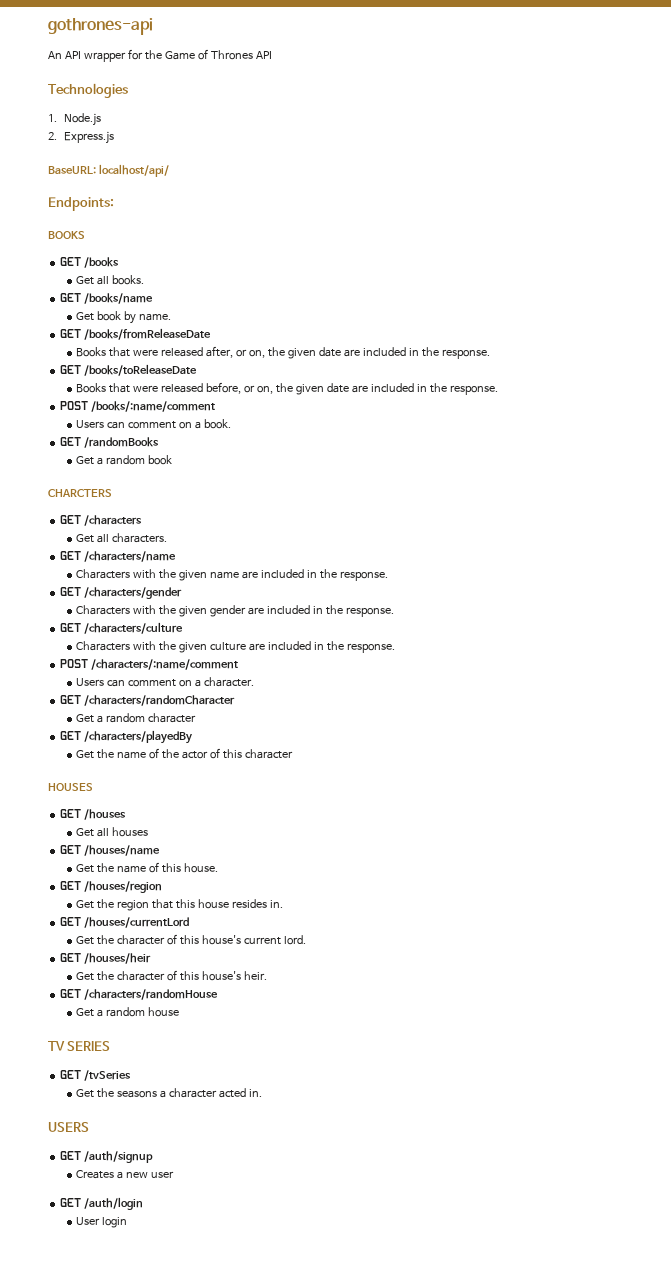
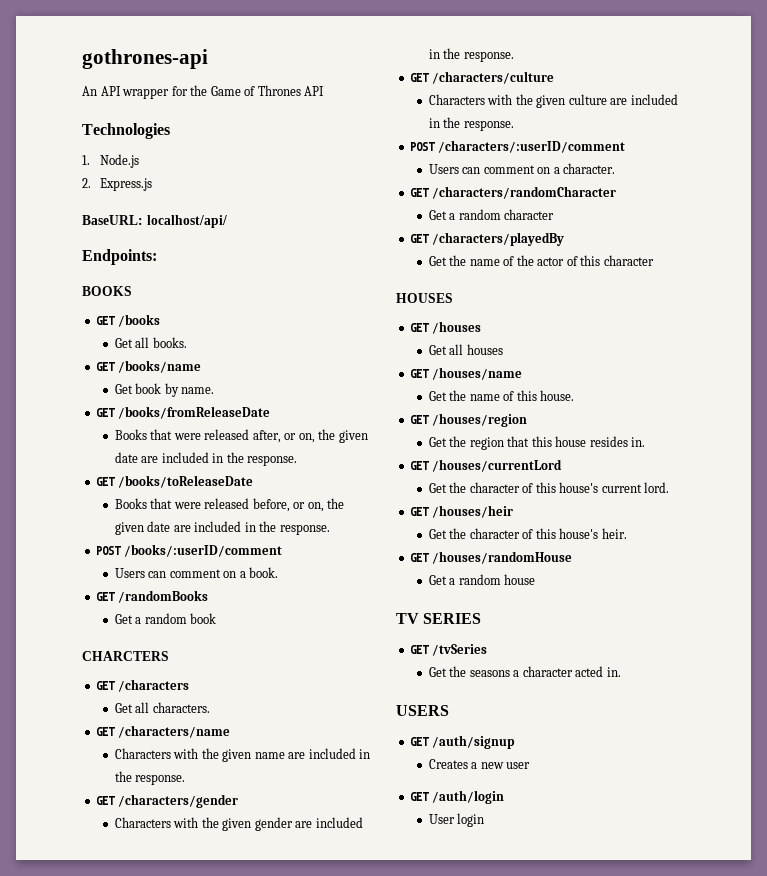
- POST /books/:name/comment
+ POST /books/:userID/comment
- POST /characters/:name/comment
+ POST /characters/:userID/comment
- GET /characters/randomHouse
+ GET /houses/randomHouse

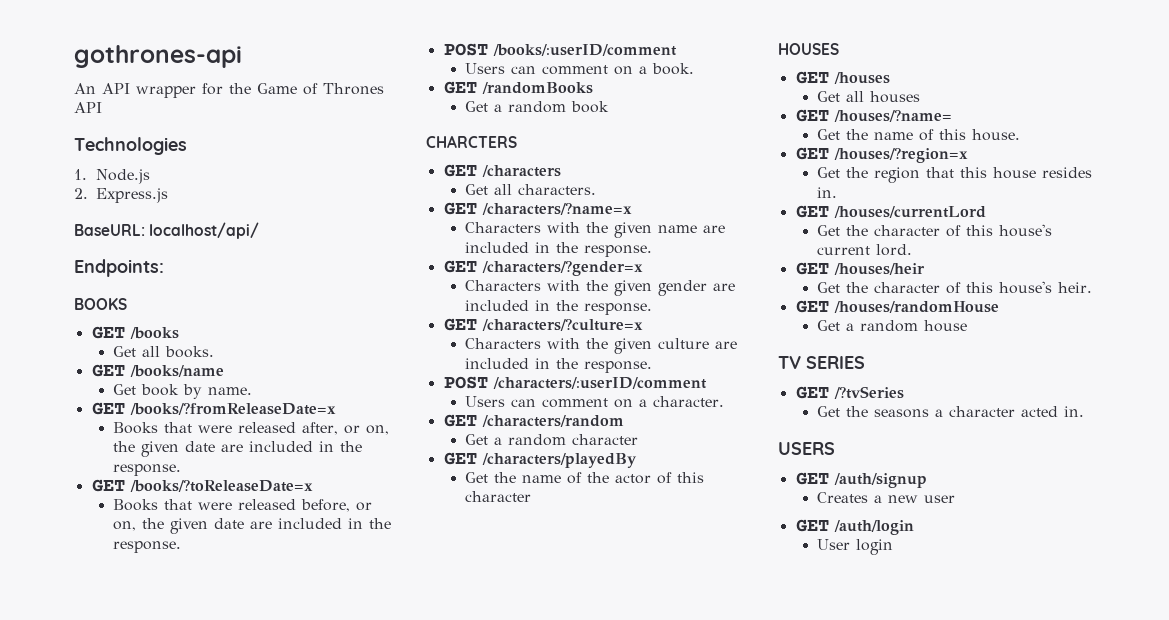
- GET /books/fromReleaseDate
+ GET /books/?fromReleaseDate=x
- GET /books/toReleaseDate
+ GET /books/?toReleaseDate=x
- GET /characters/name
+ GET /characters/?name=x
- GET /characters/gender
+ GET /characters/?gender=x
- GET /characters/culture
+ GET /characters/?culture=x
- GET /characters/randomCharacter
+ GET /characters/random
- GET /houses/name
+ GET /houses/?name=
- GET /houses/region
+ GET /houses/?region=x
- GET /tvSeries
+ GET /?tvSeries

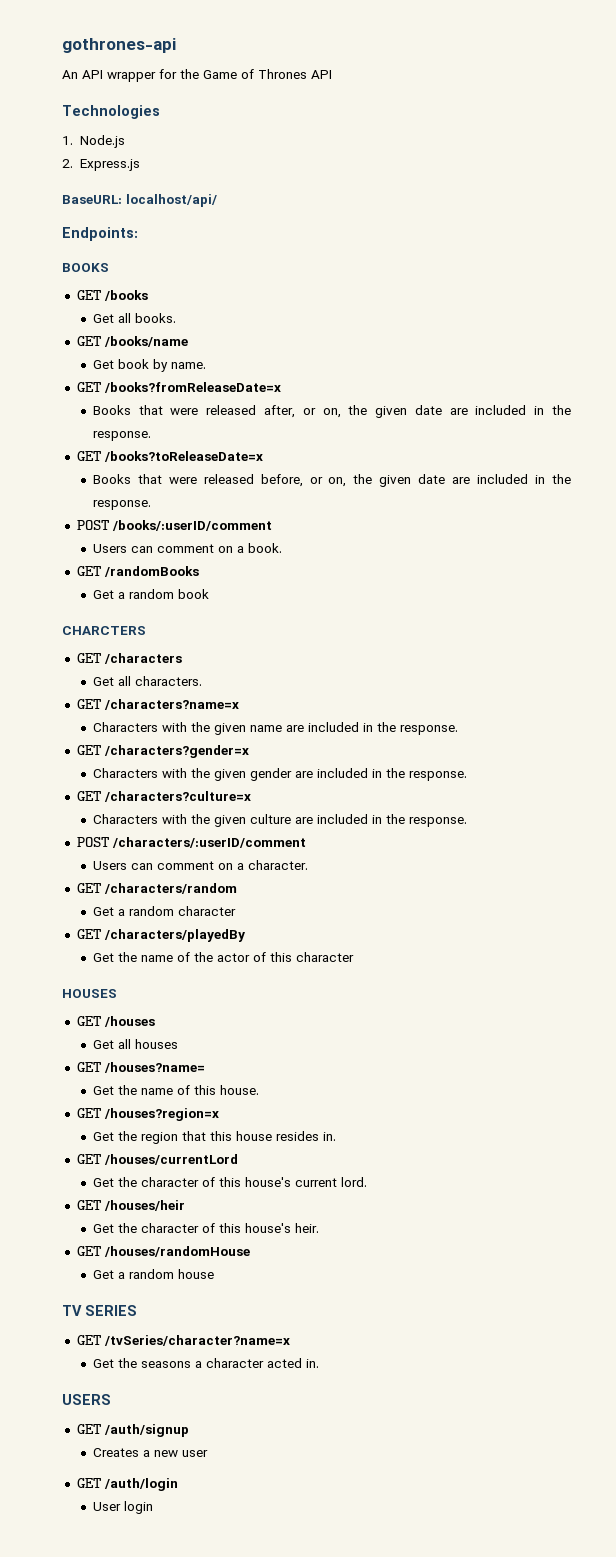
- GET /books/?fromReleaseDate=x
+ GET /books?fromReleaseDate=x
- GET /books/?toReleaseDate=x
+ GET /books?toReleaseDate=x
- GET /characters/?name=x
+ GET /characters?name=x
- GET /characters/?gender=x
+ GET /characters?gender=x
- GET /characters/?culture=x
+ GET /characters?culture=x
- GET /houses/?name=
+ GET /houses?name=
- GET /houses/?region=x
+ GET /houses?region=x
- GET /?tvSeries
+ GET /tvSeries/character?name=x

